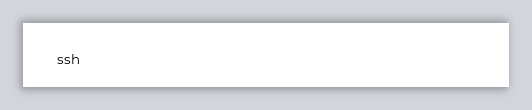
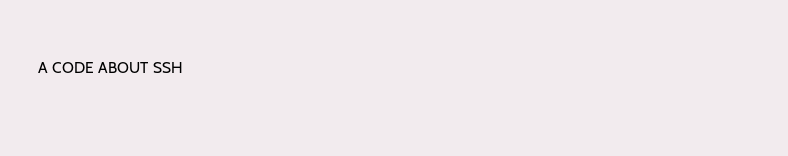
- ssh
+ A CODE ABOUT SSH

